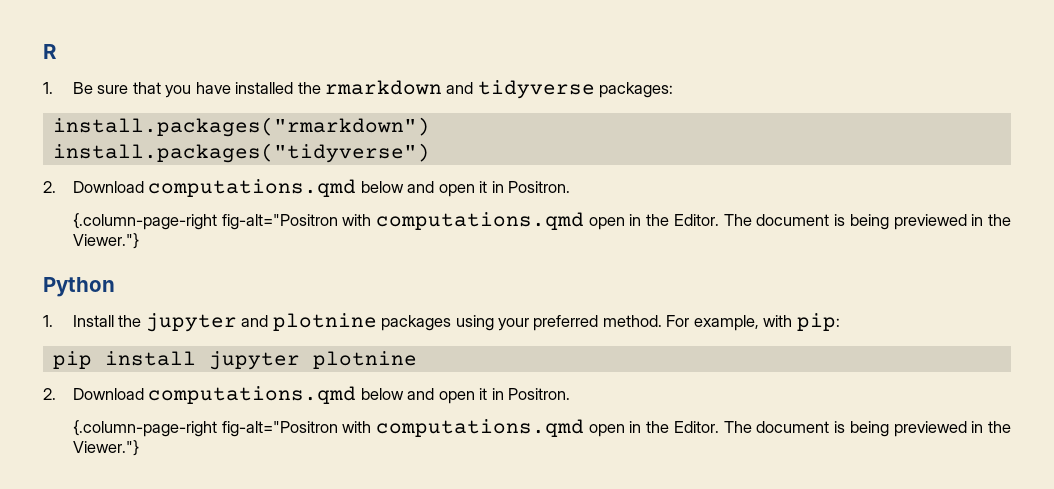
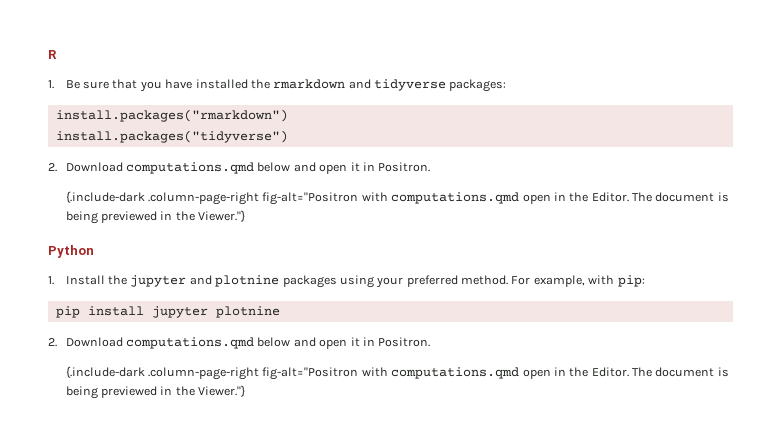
  install.packages("tidyverse")
  2. Download computations.qmd below and open it in Positron.
- {.column-page-right fig-alt="Positron with computations.qmd open in the Editor.
+ {.include-dark .column-page-right fig-alt="Positron with computations.qmd open in the Editor.
  pip install jupyter plotnine
  2. Download computations.qmd below and open it in Positron.
- {.column-page-right fig-alt="Positron with computations.qmd open in the Editor.
+ {.include-dark .column-page-right fig-alt="Positron with computations.qmd open in the Editor.

